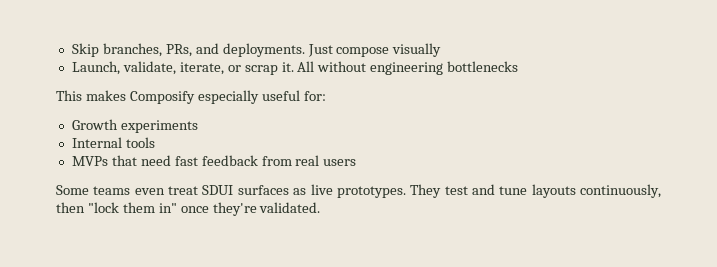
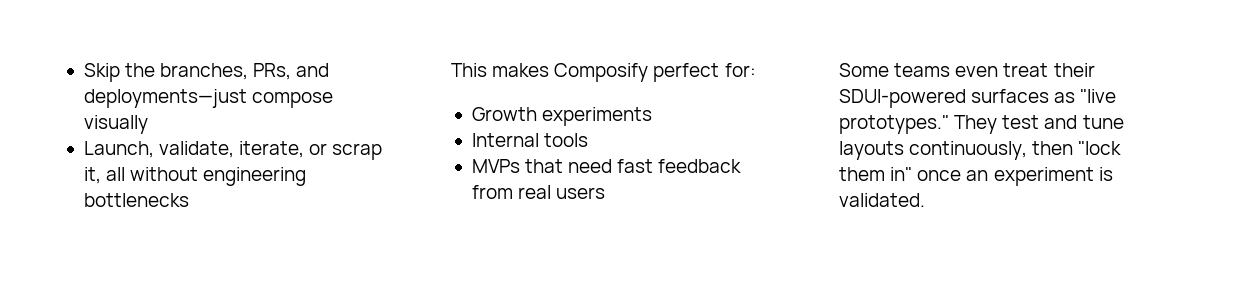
- Skip branches, PRs, and deployments. Just compose visually
+ Skip the branches, PRs, and deployments—just compose visually
- Launch, validate, iterate, or scrap it. All without engineering bottlenecks
+ Launch, validate, iterate, or scrap it, all without engineering bottlenecks
- This makes Composify especially useful for:
+ This makes Composify perfect for:
- Some teams even treat SDUI surfaces as live prototypes.
+ Some teams even treat their SDUI-powered surfaces as "live prototypes."
- They test and tune layouts continuously, then "lock them in" once they're validated.
+ They test and tune layouts continuously, then "lock them in" once an experiment is validated.

